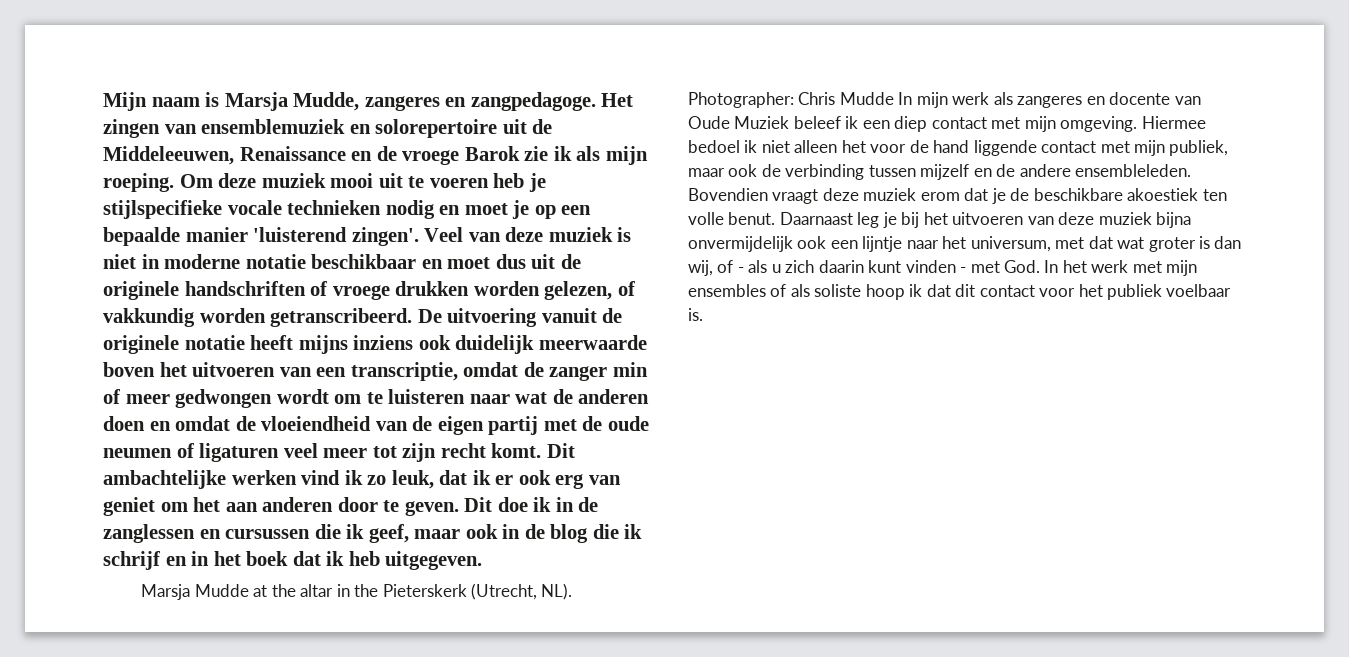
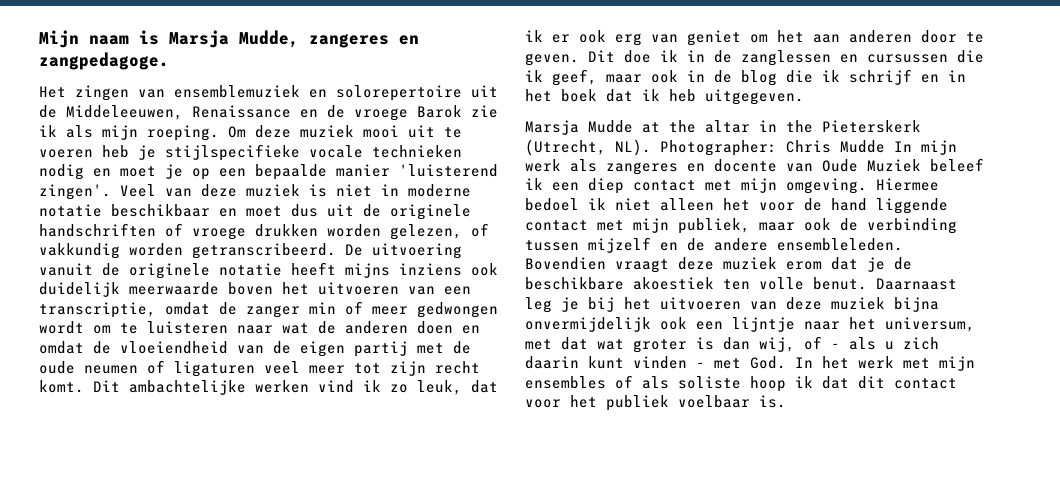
- Mijn naam is Marsja Mudde, zangeres en zangpedagoge. Het zingen van ensemblemuziek en solorepertoire uit de Middeleeuwen, Renaissance en de vroege Barok zie ik als mijn roeping.
+ Mijn naam is Marsja Mudde, zangeres en zangpedagoge.
+ Het zingen van ensemblemuziek en solorepertoire uit de Middeleeuwen, Renaissance en de vroege Barok zie ik als mijn roeping.

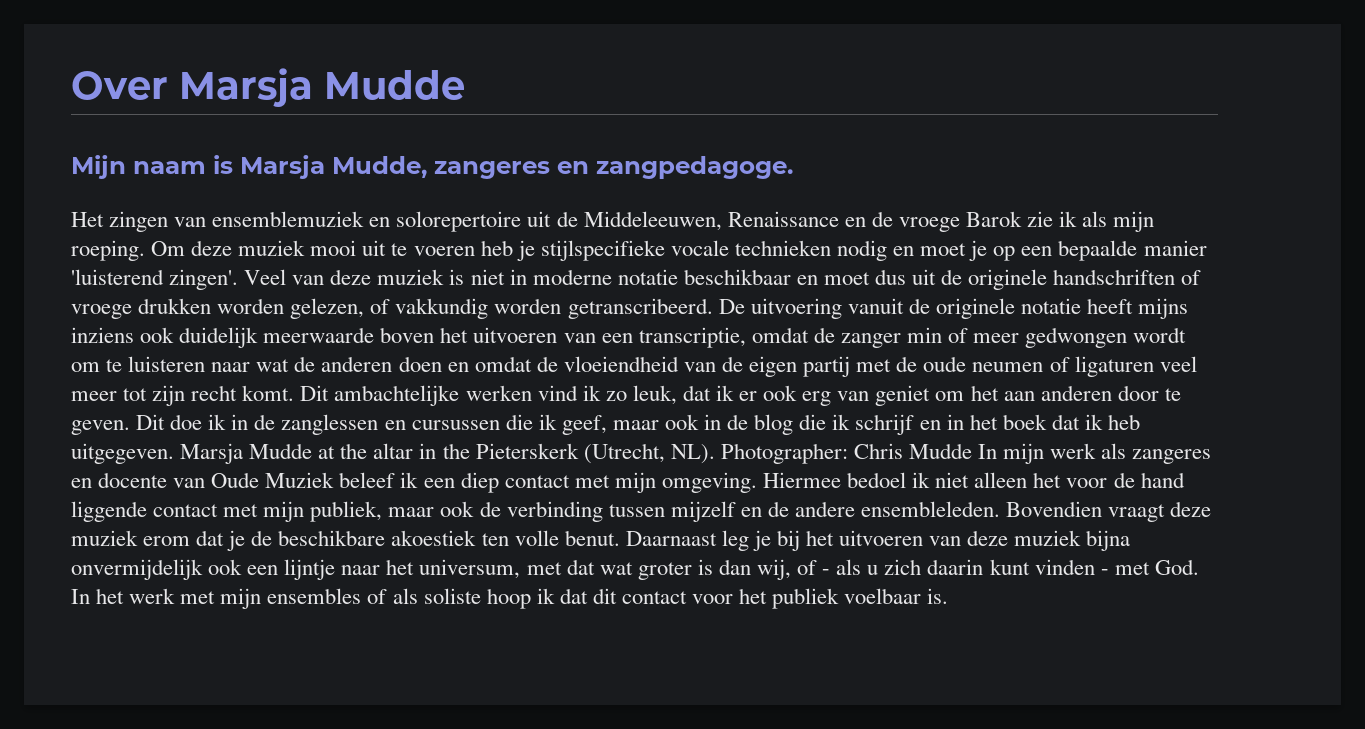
+ Over Marsja Mudde
- Dit doe ik in de zanglessen en cursussen die ik geef, maar ook in de blog die ik schrijf en in het boek dat ik heb uitgegeven.
- Marsja Mudde at the altar in the Pieterskerk (Utrecht, NL). Photographer: Chris Mudde In mijn werk als zangeres en docente van Oude Muziek beleef ik een diep contact met mijn omgeving.
+ Dit doe ik in de zanglessen en cursussen die ik geef, maar ook in de blog die ik schrijf en in het boek dat ik heb uitgegeven. Marsja Mudde at the altar in the Pieterskerk (Utrecht, NL). Photographer: Chris Mudde In mijn werk als zangeres en docente van Oude Muziek beleef ik een diep contact met mijn omgeving.

